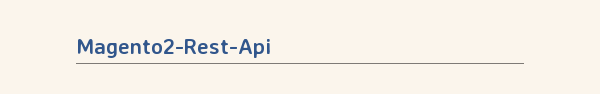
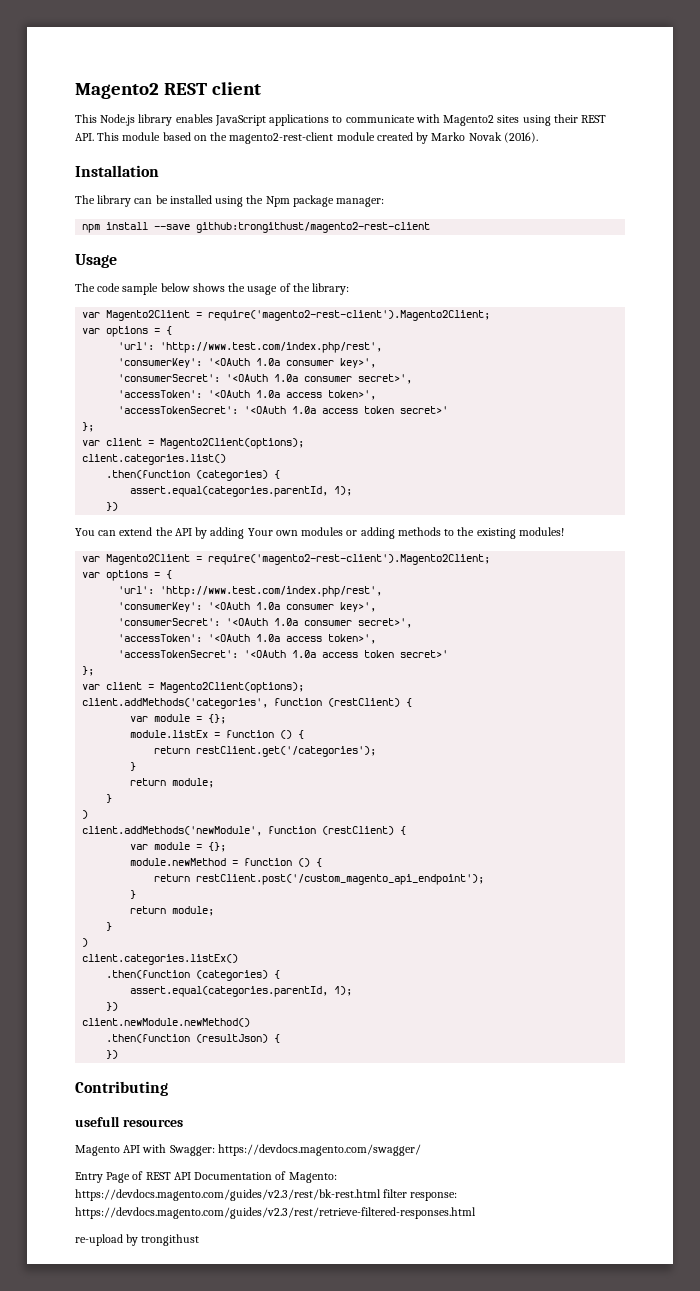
- Magento2-Rest-Api
+ Magento2 REST client
+ This Node.js library enables JavaScript applications to communicate with Magento2 sites using their REST API. This module based on the magento2-rest-client module created by Marko Novak (2016).
+ Installation
+ The library can be installed using the Npm package manager:
+ npm install --save github:trongithust/magento2-rest-client
+ Usage
+ The code sample below shows the usage of the library:
+ var Magento2Client = require('magento2-rest-client').Magento2Client;
+ var options = {
+ 'url': 'http://www.test.com/index.php/rest',
+ 'consumerKey': '<OAuth 1.0a consumer key>',
+ 'consumerSecret': '<OAuth 1.0a consumer secret>',
+ 'accessToken': '<OAuth 1.0a access token>',
+ 'accessTokenSecret': '<OAuth 1.0a access token secret>'
+ };
+ var client = Magento2Client(options);
+ client.categories.list()
+ .then(function (categories) {
+ assert.equal(categories.parentId, 1);
+ })
+ You can extend the API by adding Your own modules or adding methods to the existing modules!
+ var Magento2Client = require('magento2-rest-client').Magento2Client;
+ var options = {
+ 'url': 'http://www.test.com/index.php/rest',
+ 'consumerKey': '<OAuth 1.0a consumer key>',
+ 'consumerSecret': '<OAuth 1.0a consumer secret>',
+ 'accessToken': '<OAuth 1.0a access token>',
+ 'accessTokenSecret': '<OAuth 1.0a access token secret>'
+ };
+ var client = Magento2Client(options);
+ client.addMethods('categories', function (restClient) {
+ var module = {};
+ module.listEx = function () {
+ return restClient.get('/categories');
+ }
+ return module;
+ }
+ )
+ client.addMethods('newModule', function (restClient) {
+ var module = {};
+ module.newMethod = function () {
+ return restClient.post('/custom_magento_api_endpoint');
+ }
+ return module;
+ }
+ )
+ client.categories.listEx()
+ .then(function (categories) {
+ assert.equal(categories.parentId, 1);
+ })
+ client.newModule.newMethod()
+ .then(function (resultJson) {
+ })
+ Contributing
+ usefull resources
+ Magento API with Swagger: https://devdocs.magento.com/swagger/
+ Entry Page of REST API Documentation of Magento: https://devdocs.magento.com/guides/v2.3/rest/bk-rest.html filter response: https://devdocs.magento.com/guides/v2.3/rest/retrieve-filtered-responses.html
+ re-upload by trongithust

